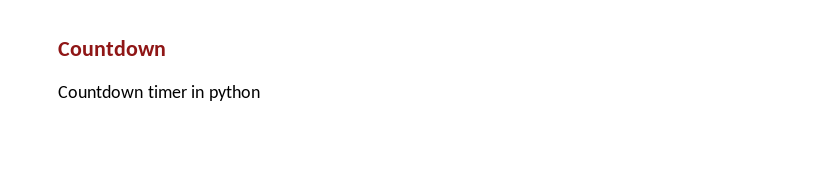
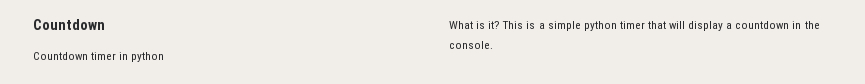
+ What is it? This is a simple python timer that will display a countdown in the console.

